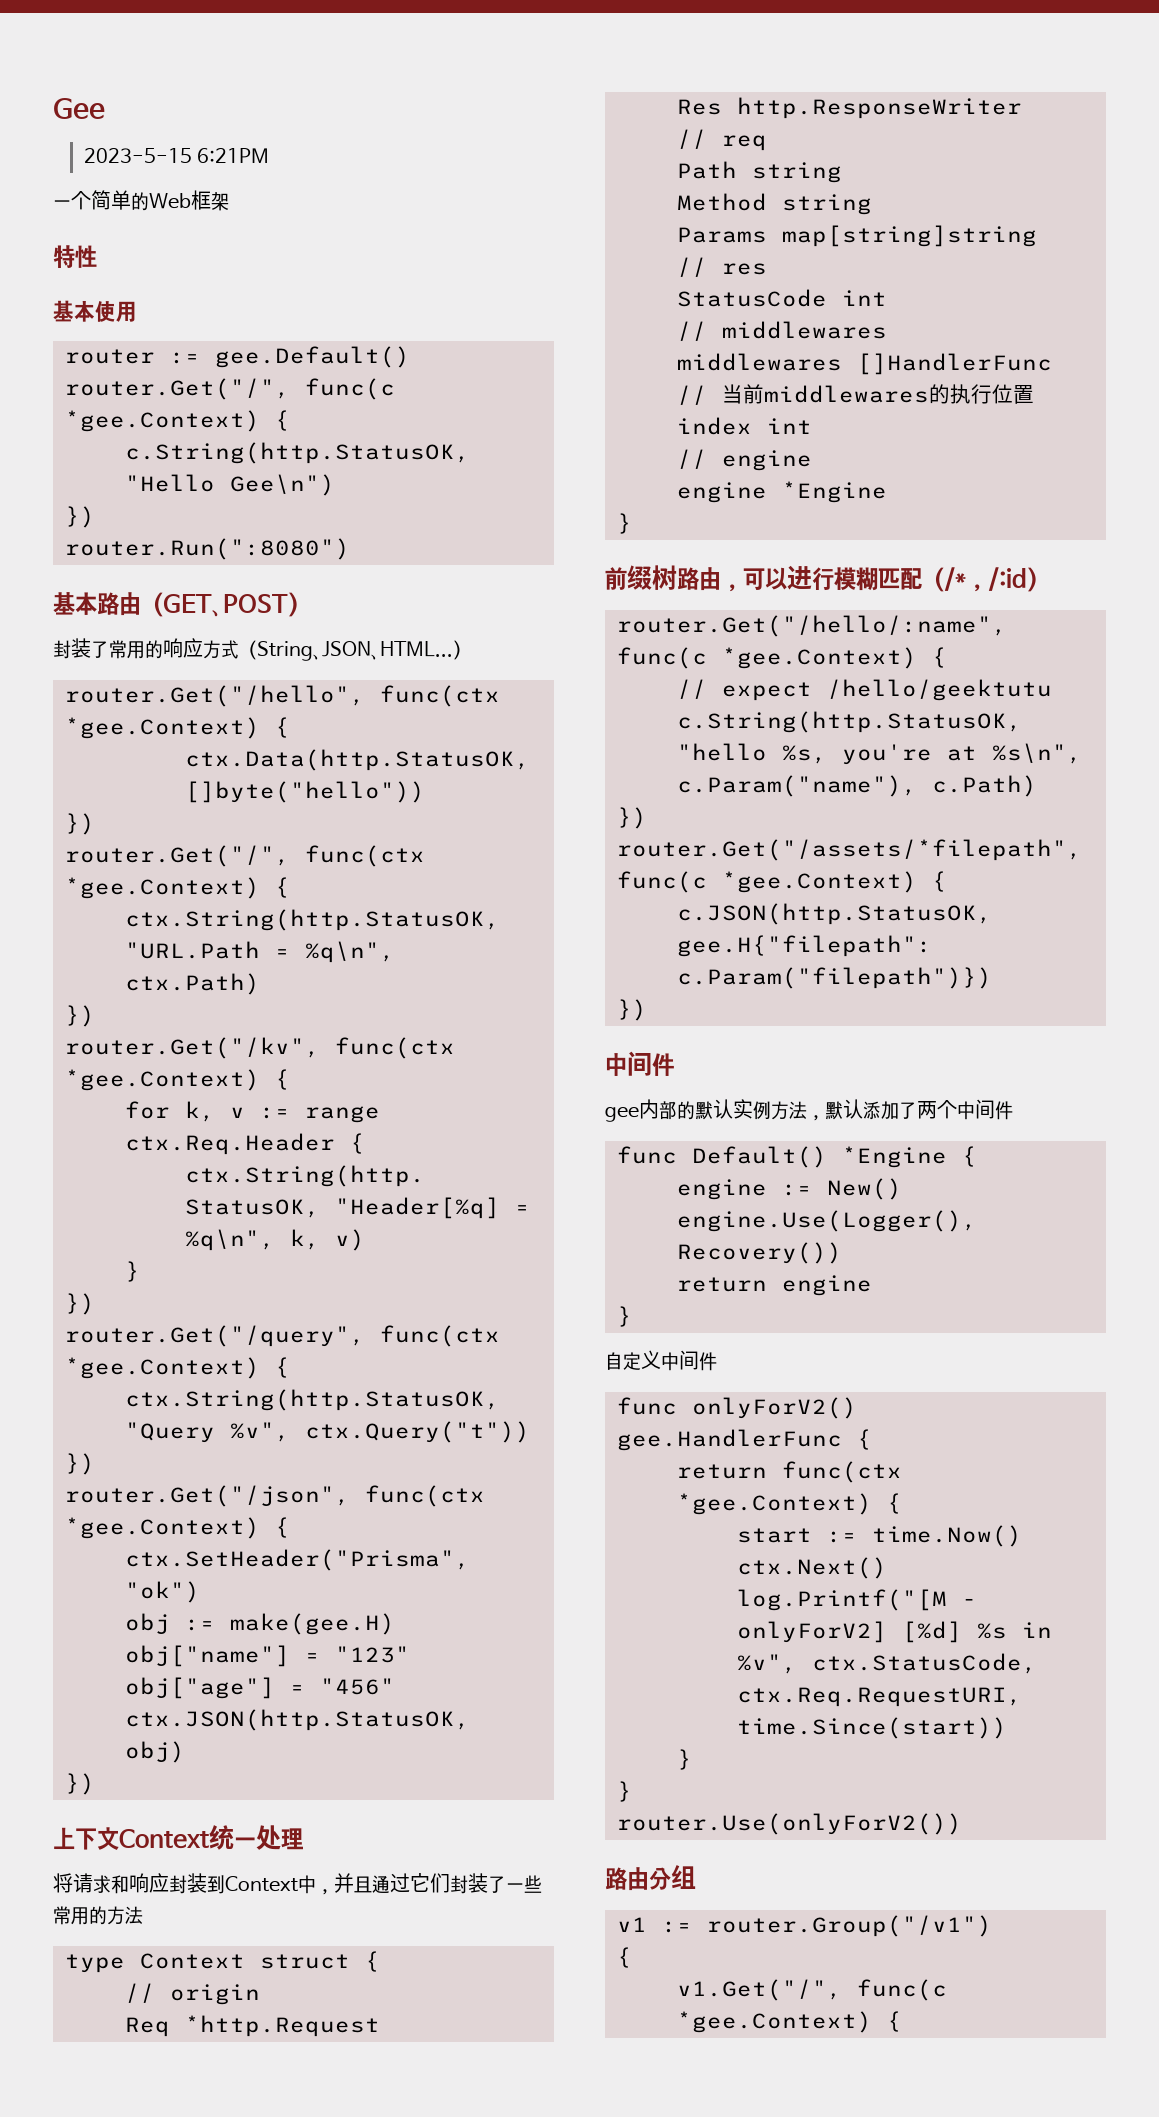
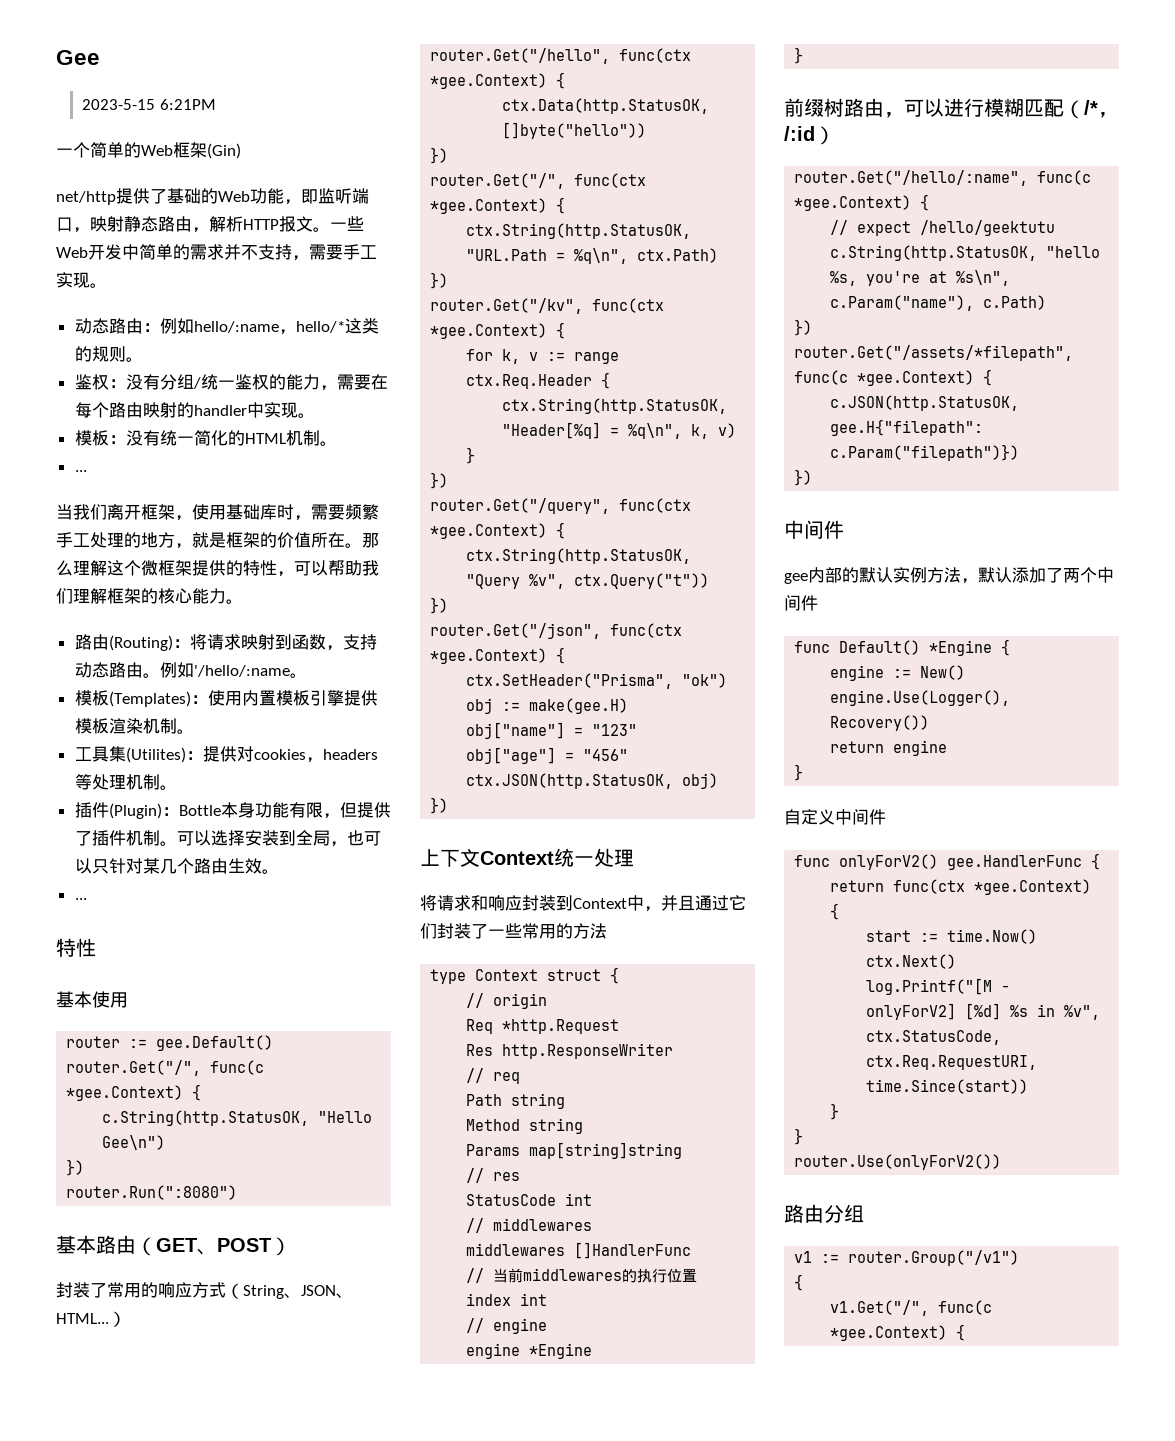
- 一个简单的Web框架
+ 一个简单的Web框架(Gin)
+ net/http提供了基础的Web功能，即监听端口，映射静态路由，解析HTTP报文。一些Web开发中简单的需求并不支持，需要手工实现。
+ 动态路由：例如hello/:name，hello/*这类的规则。
+ 鉴权：没有分组/统一鉴权的能力，需要在每个路由映射的handler中实现。
+ 模板：没有统一简化的HTML机制。
+ ...
+ 当我们离开框架，使用基础库时，需要频繁手工处理的地方，就是框架的价值所在。那么理解这个微框架提供的特性，可以帮助我们理解框架的核心能力。
+ 路由(Routing)：将请求映射到函数，支持动态路由。例如'/hello/:name。
+ 模板(Templates)：使用内置模板引擎提供模板渲染机制。
+ 工具集(Utilites)：提供对cookies，headers等处理机制。
+ 插件(Plugin)：Bottle本身功能有限，但提供了插件机制。可以选择安装到全局，也可以只针对某几个路由生效。
+ ...

